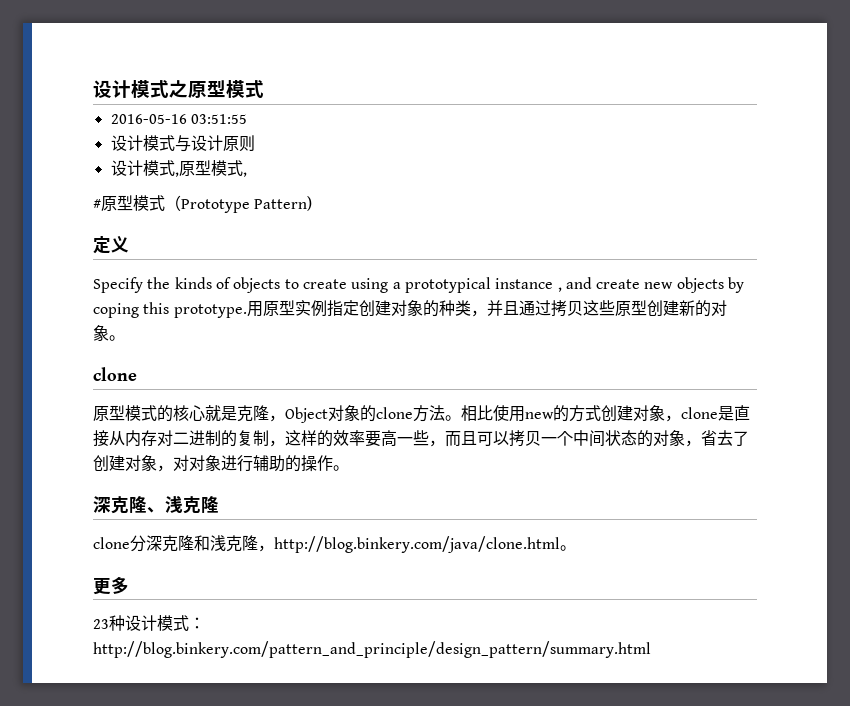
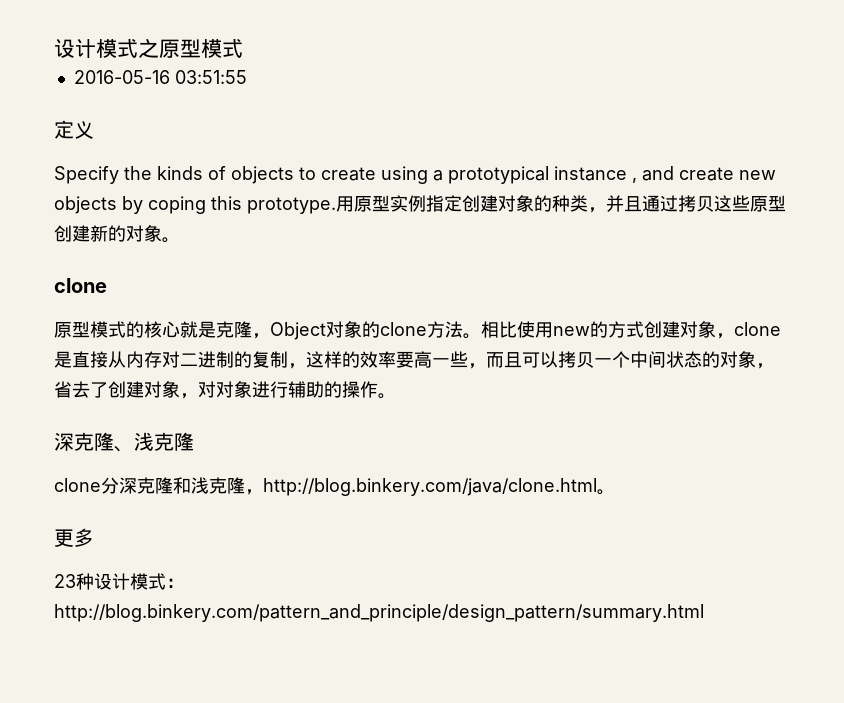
- 设计模式与设计原则
- 设计模式,原型模式,
- #原型模式（Prototype Pattern)

